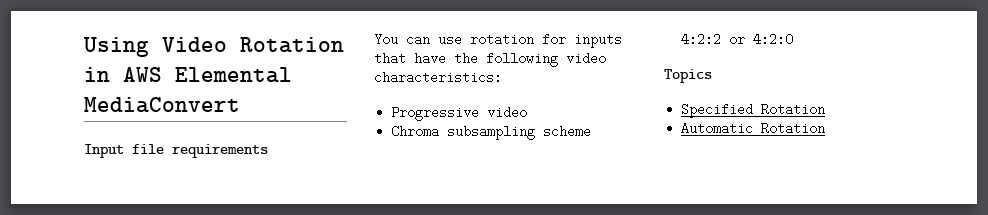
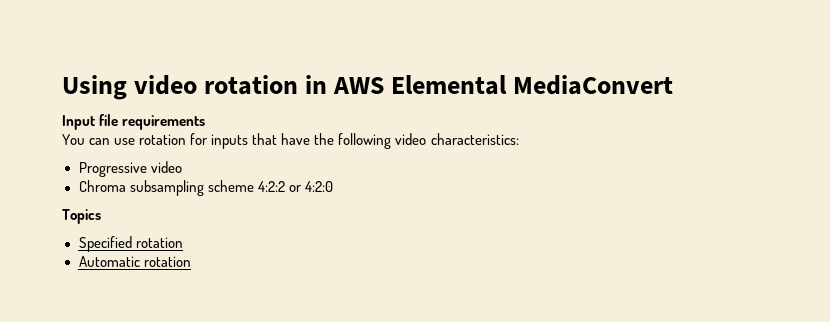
- Using Video Rotation in AWS Elemental MediaConvert
+ Using video rotation in AWS Elemental MediaConvert
- Specified Rotation
+ Specified rotation
- Automatic Rotation
+ Automatic rotation

